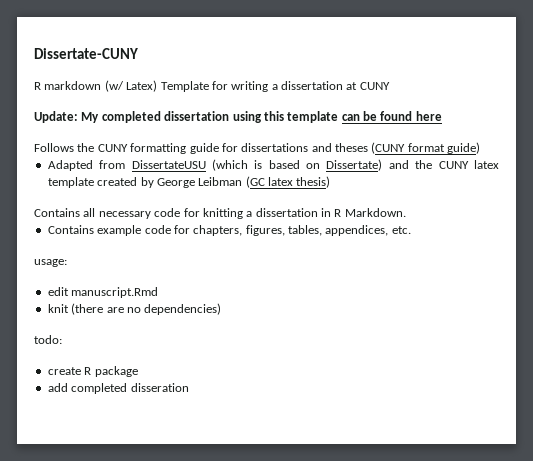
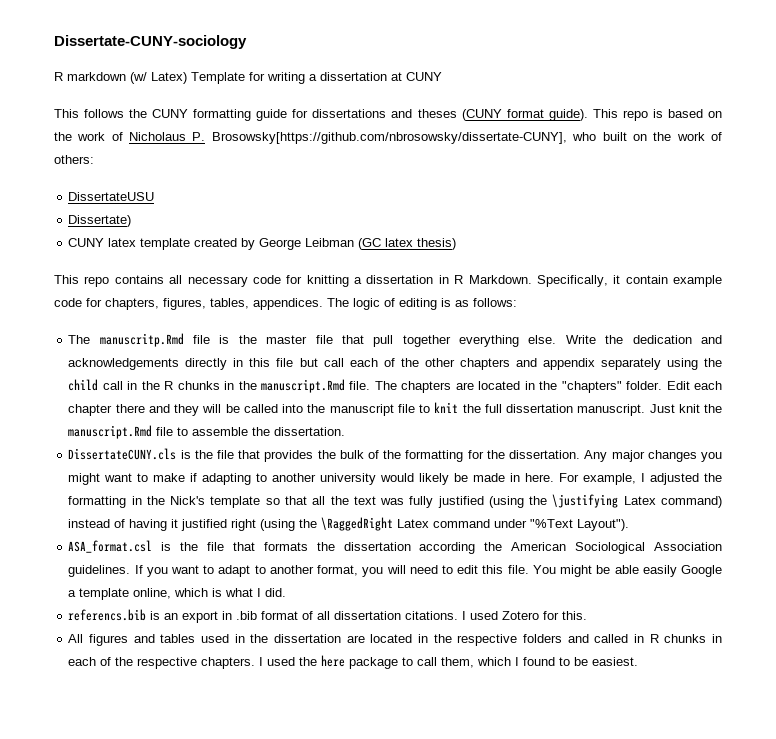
- Dissertate-CUNY
+ Dissertate-CUNY-sociology
- Update: My completed dissertation using this template can be found here
- Follows the CUNY formatting guide for dissertations and theses (CUNY format guide)
- Adapted from DissertateUSU (which is based on Dissertate) and the CUNY latex template created by George Leibman (GC latex thesis)
+ This follows the CUNY formatting guide for dissertations and theses (CUNY format guide). This repo is based on the work of Nicholaus P. Brosowsky[https://github.com/nbrosowsky/dissertate-CUNY], who built on the work of others:
+ DissertateUSU
+ Dissertate)
+ CUNY latex template created by George Leibman (GC latex thesis)
- Contains all necessary code for knitting a dissertation in R Markdown.
- Contains example code for chapters, figures, tables, appendices, etc.
- usage:
- edit manuscript.Rmd
- knit (there are no dependencies)
- todo:
- create R package
- add completed disseration
+ This repo contains all necessary code for knitting a dissertation in R Markdown. Specifically, it contain example code for chapters, figures, tables, appendices. The logic of editing is as follows:
+ The manuscritp.Rmd file is the master file that pull together everything else. Write the dedication and acknowledgements directly in this file but call each of the other chapters and appendix separately using the child call in the R chunks in the manuscript.Rmd file. The chapters are located in the "chapters" folder. Edit each chapter there and they will be called into the manuscript file to knit the full dissertation manuscript. Just knit the manuscript.Rmd file to assemble the dissertation.
+ DissertateCUNY.cls is the file that provides the bulk of the formatting for the dissertation. Any major changes you might want to make if adapting to another university would likely be made in here. For example, I adjusted the formatting in the Nick's template so that all the text was fully justified (using the \justifying Latex command) instead of having it justified right (using the \RaggedRight Latex command under "%Text Layout").
+ ASA_format.csl is the file that formats the dissertation according the American Sociological Association guidelines. If you want to adapt to another format, you will need to edit this file. You might be able easily Google a template online, which is what I did.
+ referencs.bib is an export in .bib format of all dissertation citations. I used Zotero for this.
+ All figures and tables used in the dissertation are located in the respective folders and called in R chunks in each of the respective chapters. I used the here package to call them, which I found to be easiest.

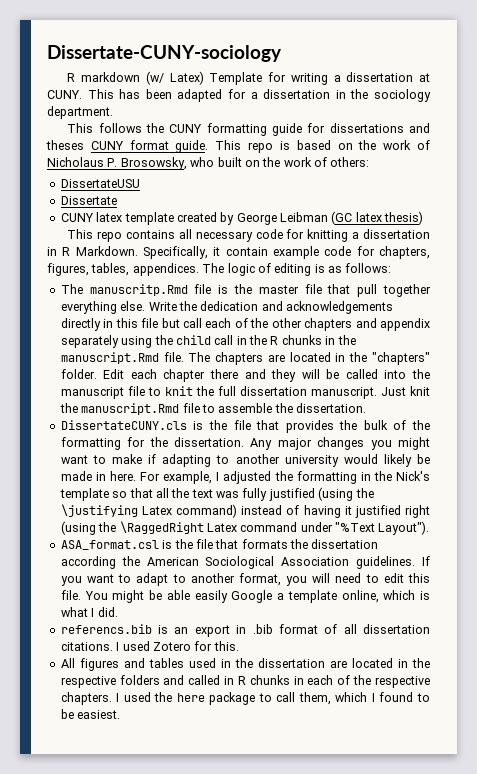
- R markdown (w/ Latex) Template for writing a dissertation at CUNY
+ R markdown (w/ Latex) Template for writing a dissertation at CUNY. This has been adapted for a dissertation in the sociology department.
- This follows the CUNY formatting guide for dissertations and theses (CUNY format guide).
+ This follows the CUNY formatting guide for dissertations and theses CUNY format guide.
- This repo is based on the work of Nicholaus P. Brosowsky[https://github.com/nbrosowsky/dissertate-CUNY], who built on the work of others:
+ This repo is based on the work of Nicholaus P. Brosowsky, who built on the work of others:
- Dissertate)
+ Dissertate

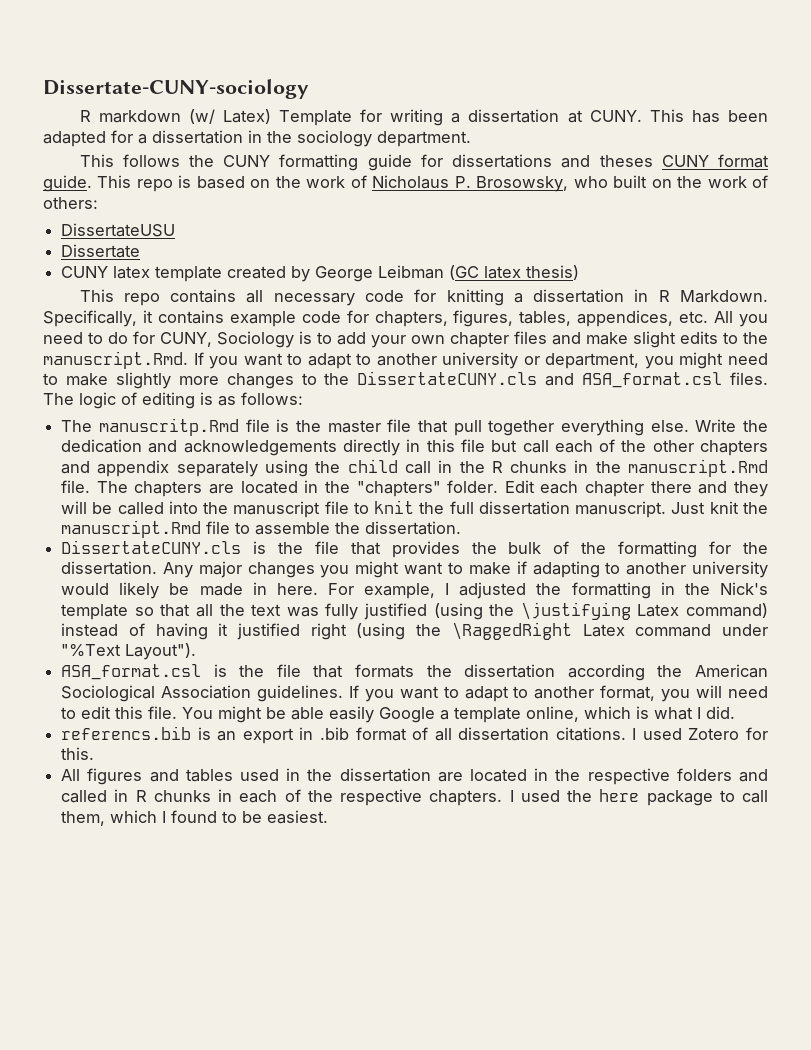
- Specifically, it contain example code for chapters, figures, tables, appendices.
+ Specifically, it contains example code for chapters, figures, tables, appendices, etc. All you need to do for CUNY, Sociology is to add your own chapter files and make slight edits to the manuscript.Rmd. If you want to adapt to another university or department, you might need to make slightly more changes to the DissertateCUNY.cls and ASA_format.csl files.

